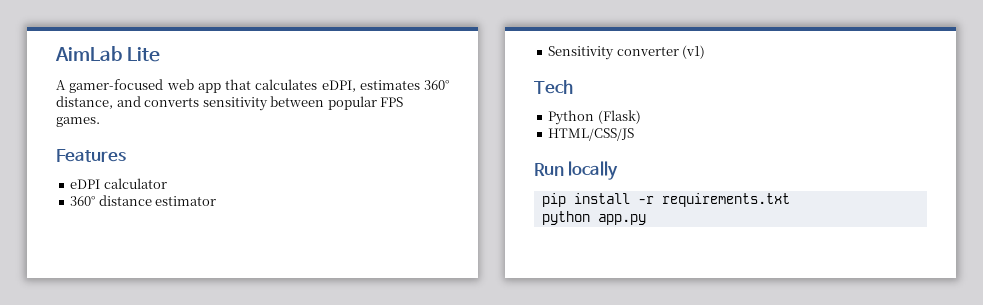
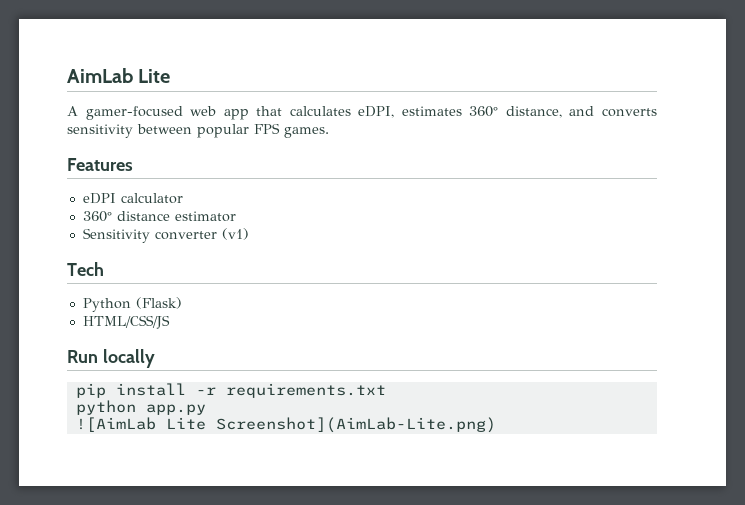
+ ![AimLab Lite Screenshot](AimLab-Lite.png)

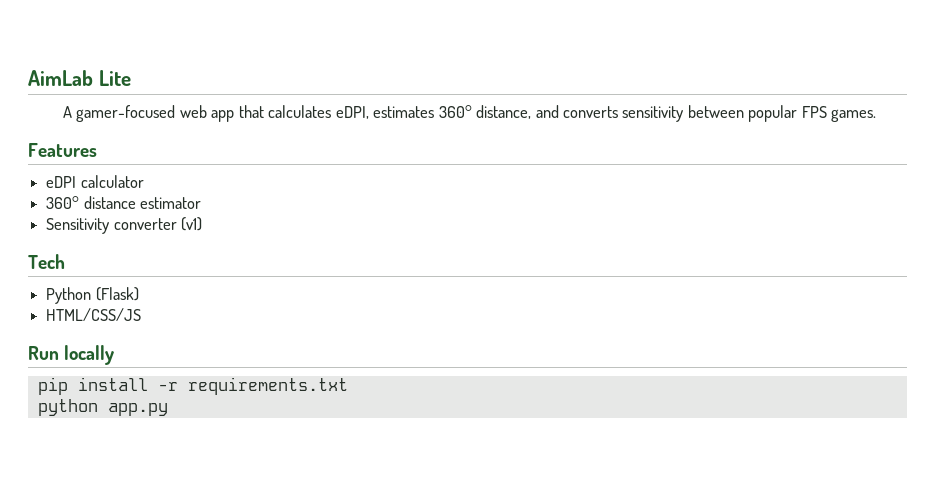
- ![AimLab Lite Screenshot](AimLab-Lite.png)

